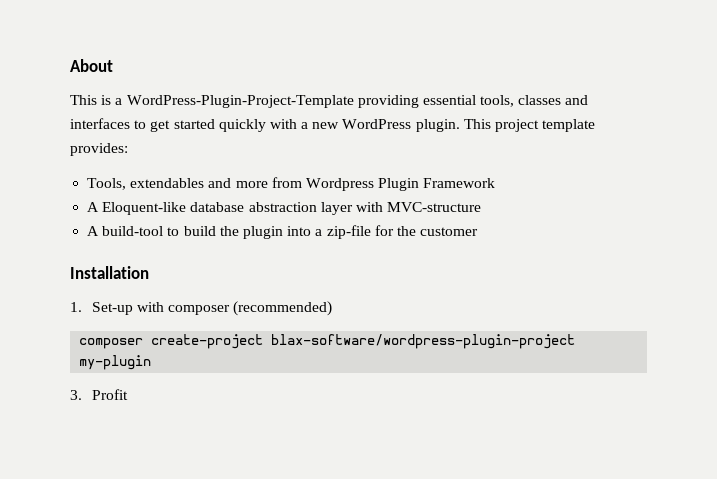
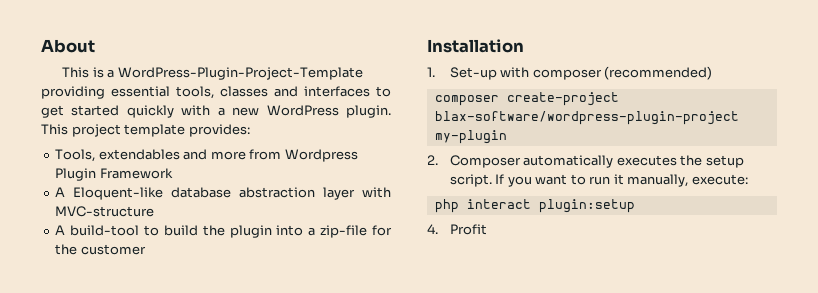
- 3. Profit
+ 2. Composer automatically executes the setup script. If you want to run it manually, execute:
+ php interact plugin:setup
+ 4. Profit

